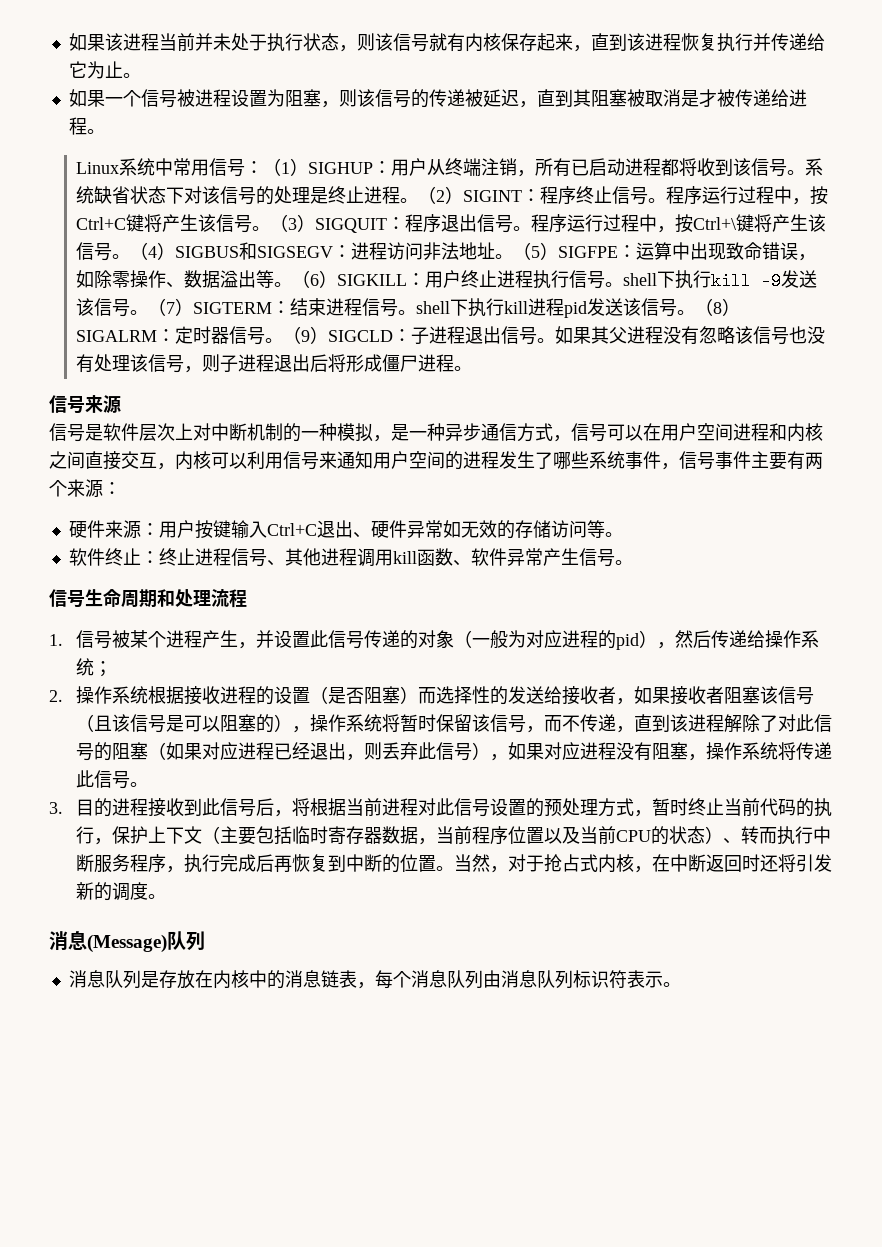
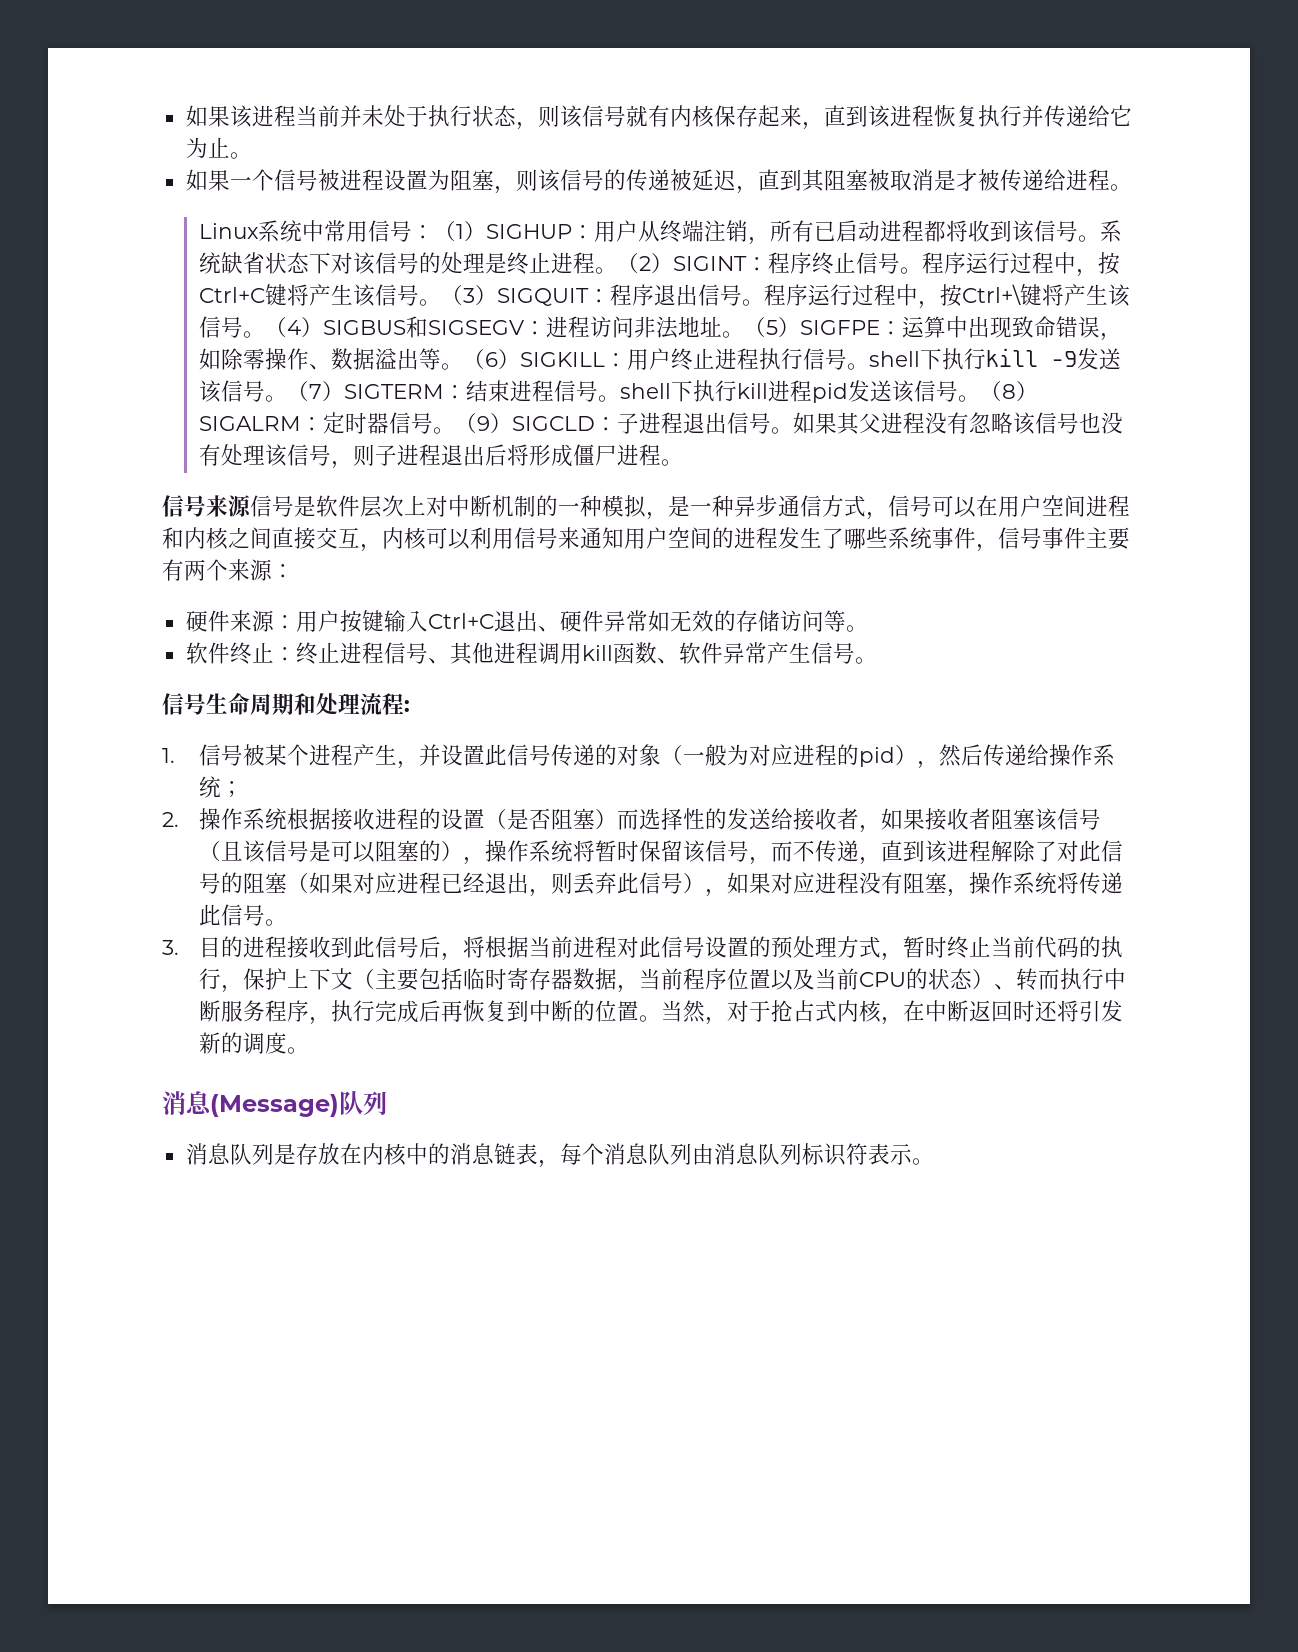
- 信号来源
- 信号是软件层次上对中断机制的一种模拟，是一种异步通信方式，信号可以在用户空间进程和内核之间直接交互，内核可以利用信号来通知用户空间的进程发生了哪些系统事件，信号事件主要有两个来源：
+ 信号来源信号是软件层次上对中断机制的一种模拟，是一种异步通信方式，信号可以在用户空间进程和内核之间直接交互，内核可以利用信号来通知用户空间的进程发生了哪些系统事件，信号事件主要有两个来源：
- 信号生命周期和处理流程
+ 信号生命周期和处理流程:

